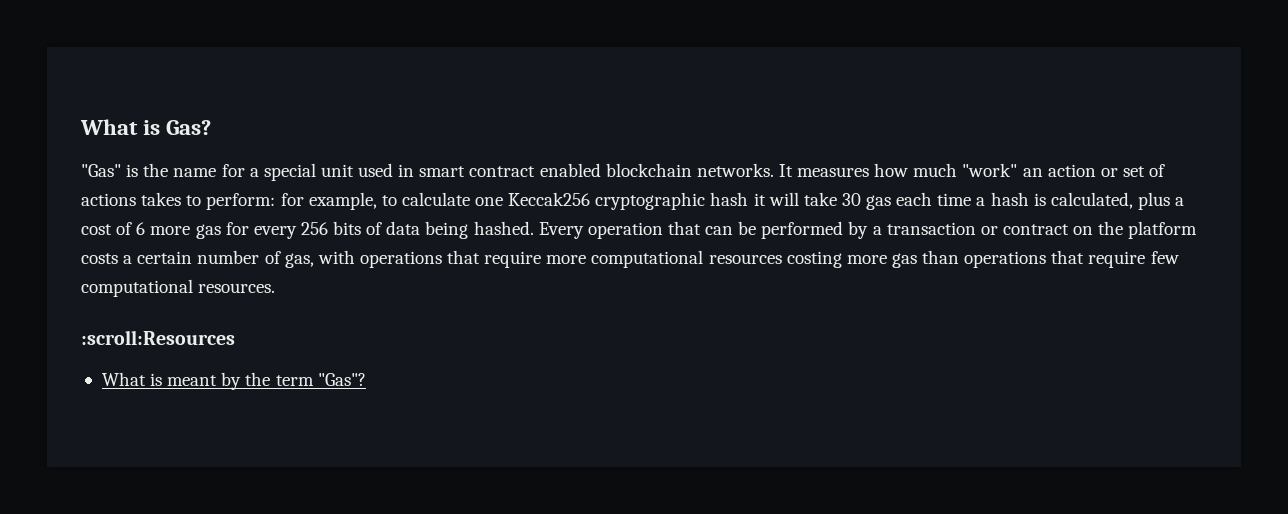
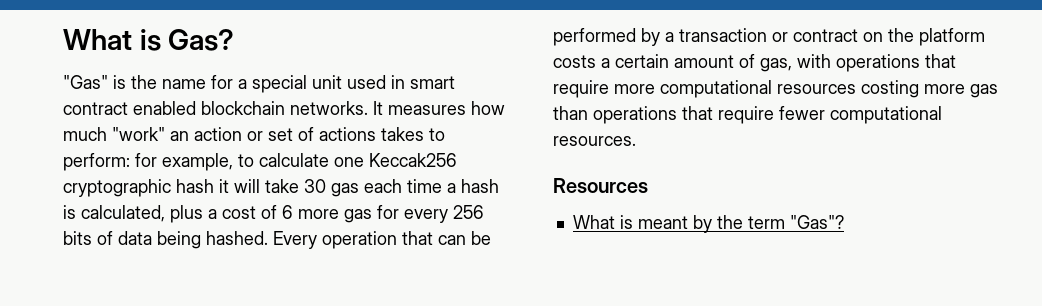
- Every operation that can be performed by a transaction or contract on the platform costs a certain number of gas, with operations that require more computational resources costing more gas than operations that require few computational resources.
+ Every operation that can be performed by a transaction or contract on the platform costs a certain amount of gas, with operations that require more computational resources costing more gas than operations that require fewer computational resources.
- :scroll:Resources
+ Resources

